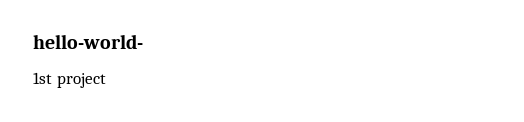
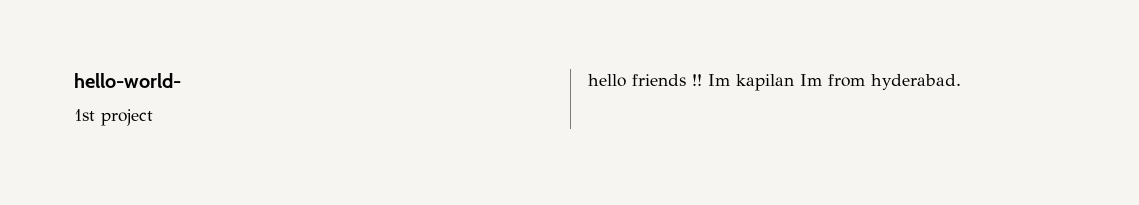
+ hello friends !! Im kapilan Im from hyderabad.

